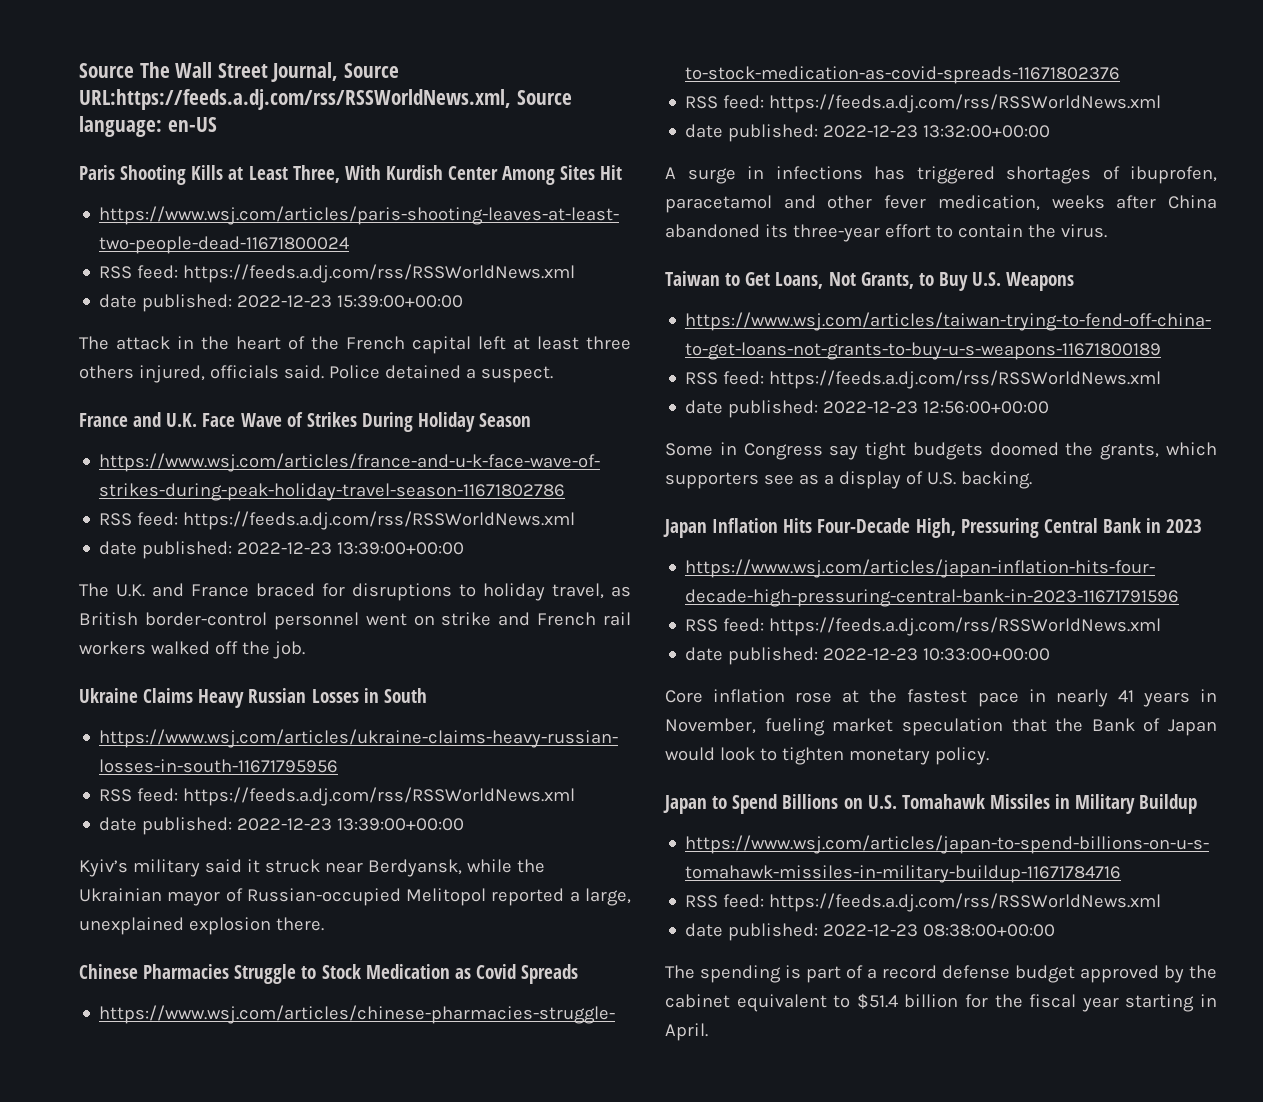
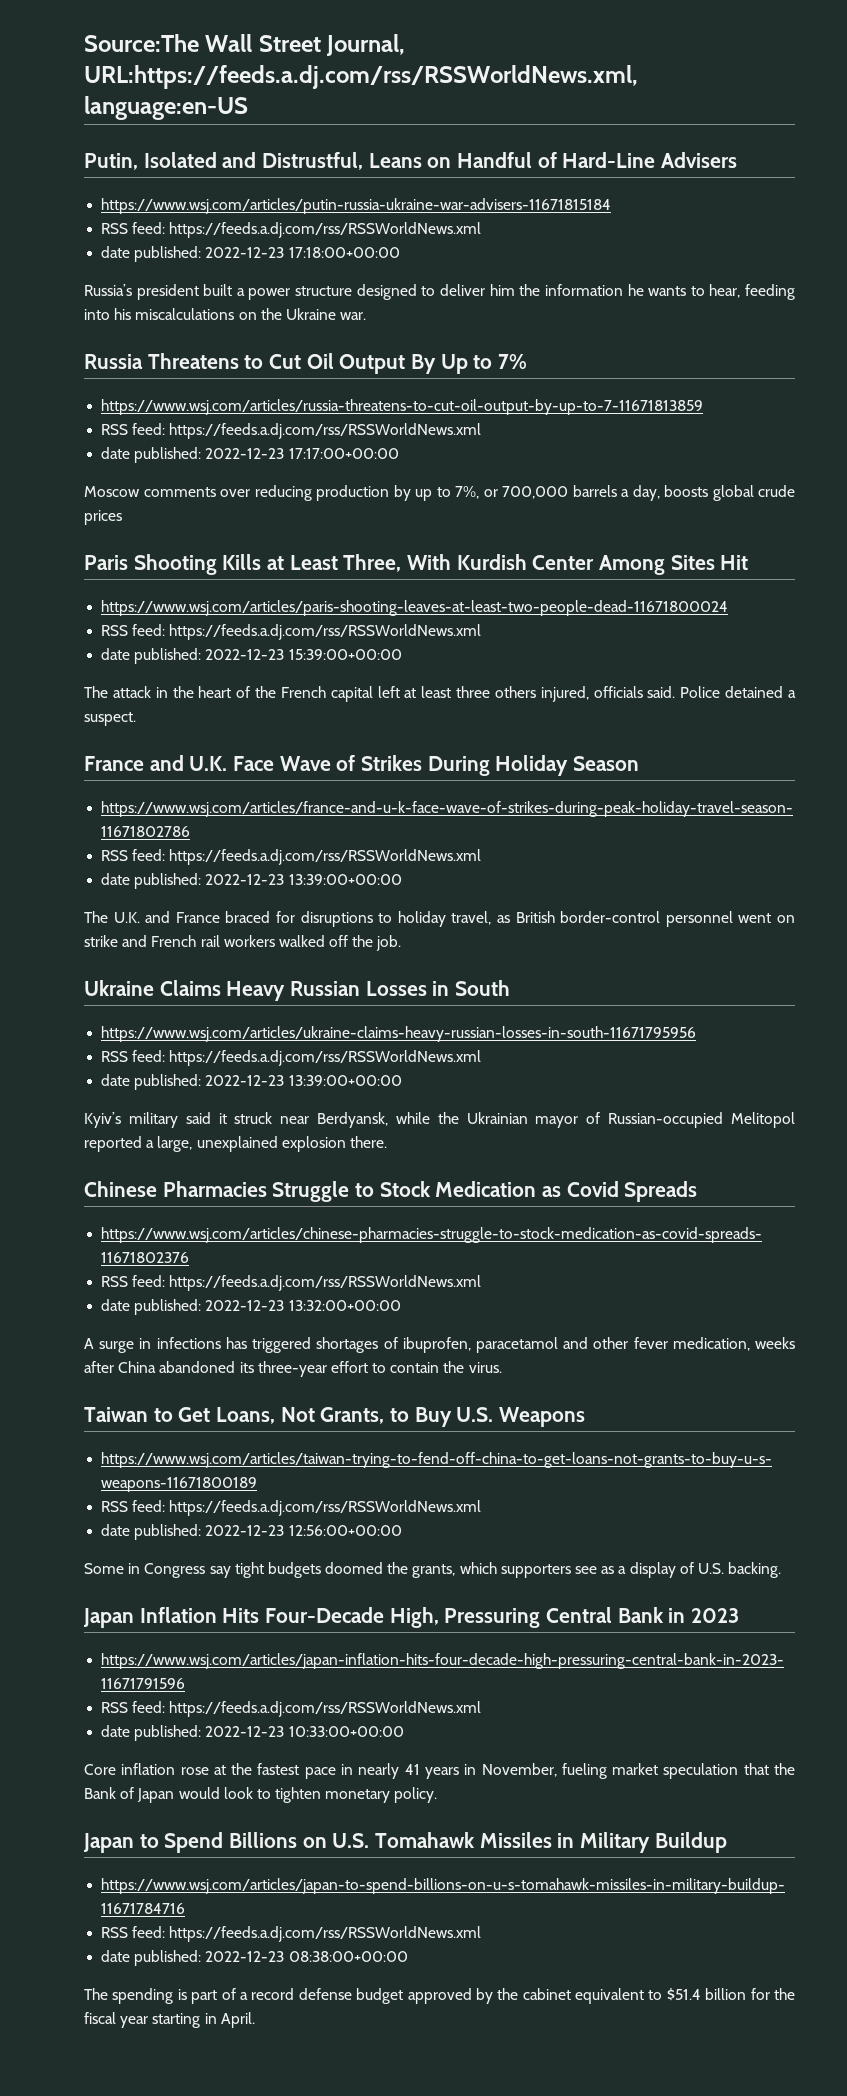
- Source The Wall Street Journal, Source URL:https://feeds.a.dj.com/rss/RSSWorldNews.xml, Source language: en-US
+ Source:The Wall Street Journal, URL:https://feeds.a.dj.com/rss/RSSWorldNews.xml, language:en-US
+ Putin, Isolated and Distrustful, Leans on Handful of Hard-Line Advisers
+ https://www.wsj.com/articles/putin-russia-ukraine-war-advisers-11671815184
+ RSS feed: https://feeds.a.dj.com/rss/RSSWorldNews.xml
+ date published: 2022-12-23 17:18:00+00:00
+ Russia’s president built a power structure designed to deliver him the information he wants to hear, feeding into his miscalculations on the Ukraine war.
+ Russia Threatens to Cut Oil Output By Up to 7%
+ https://www.wsj.com/articles/russia-threatens-to-cut-oil-output-by-up-to-7-11671813859
+ RSS feed: https://feeds.a.dj.com/rss/RSSWorldNews.xml
+ date published: 2022-12-23 17:17:00+00:00
+ Moscow comments over reducing production by up to 7%, or 700,000 barrels a day, boosts global crude prices

